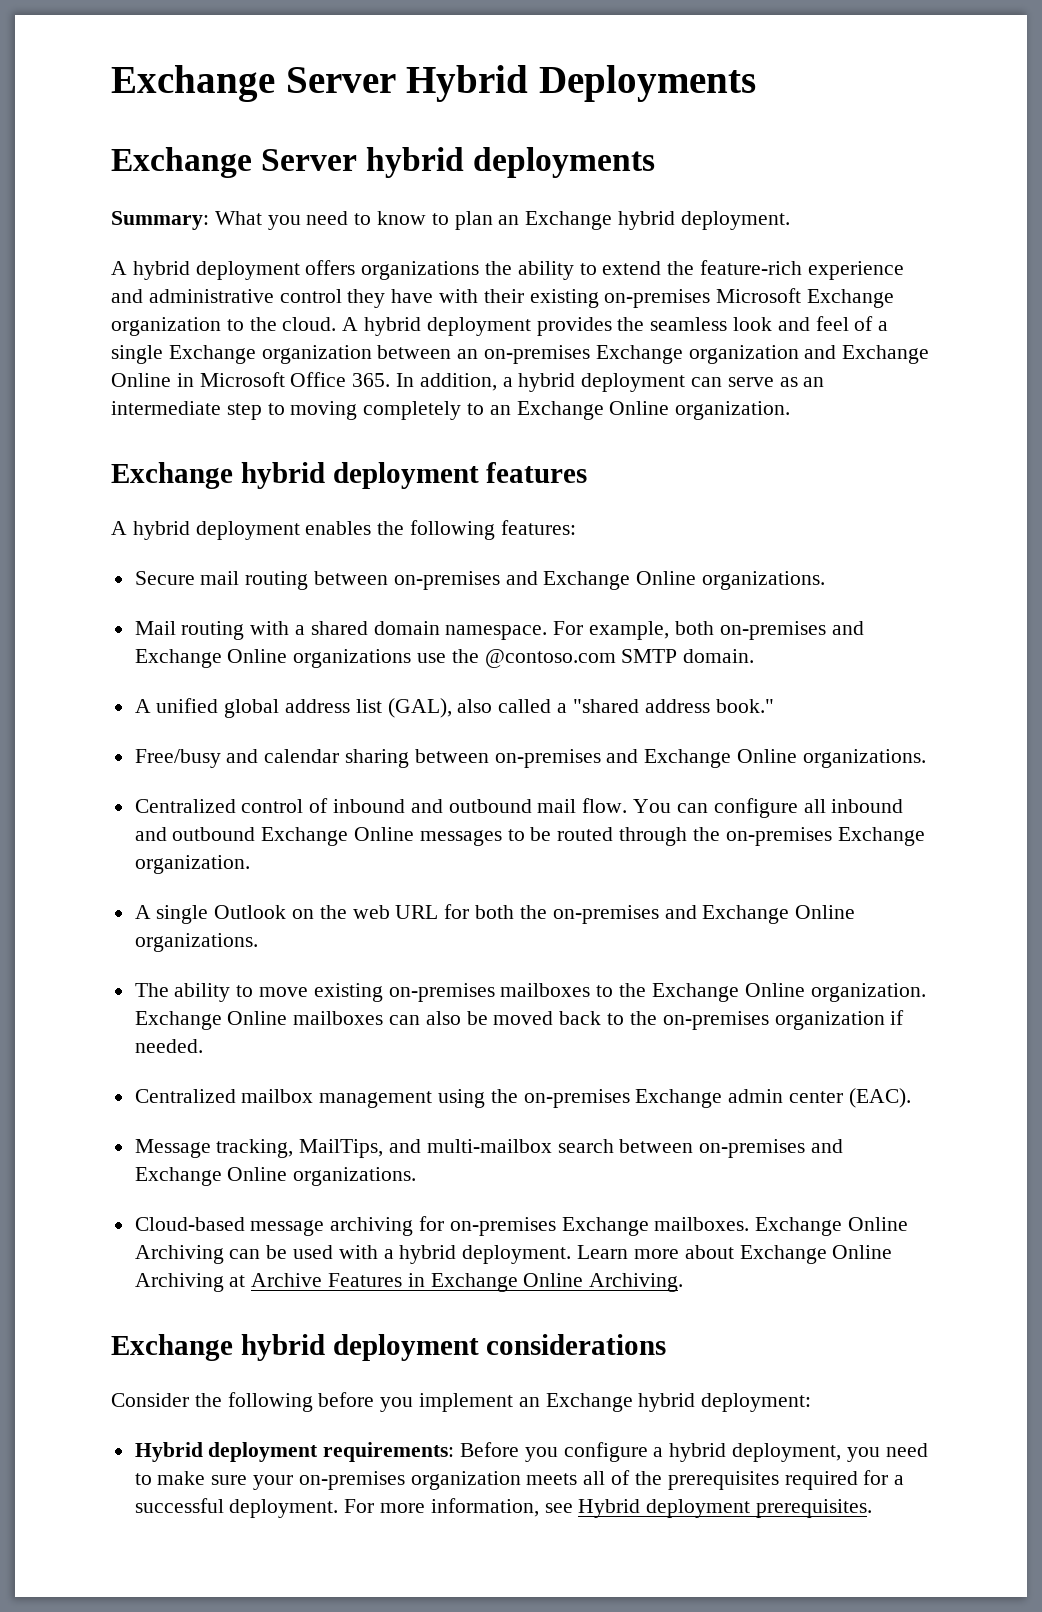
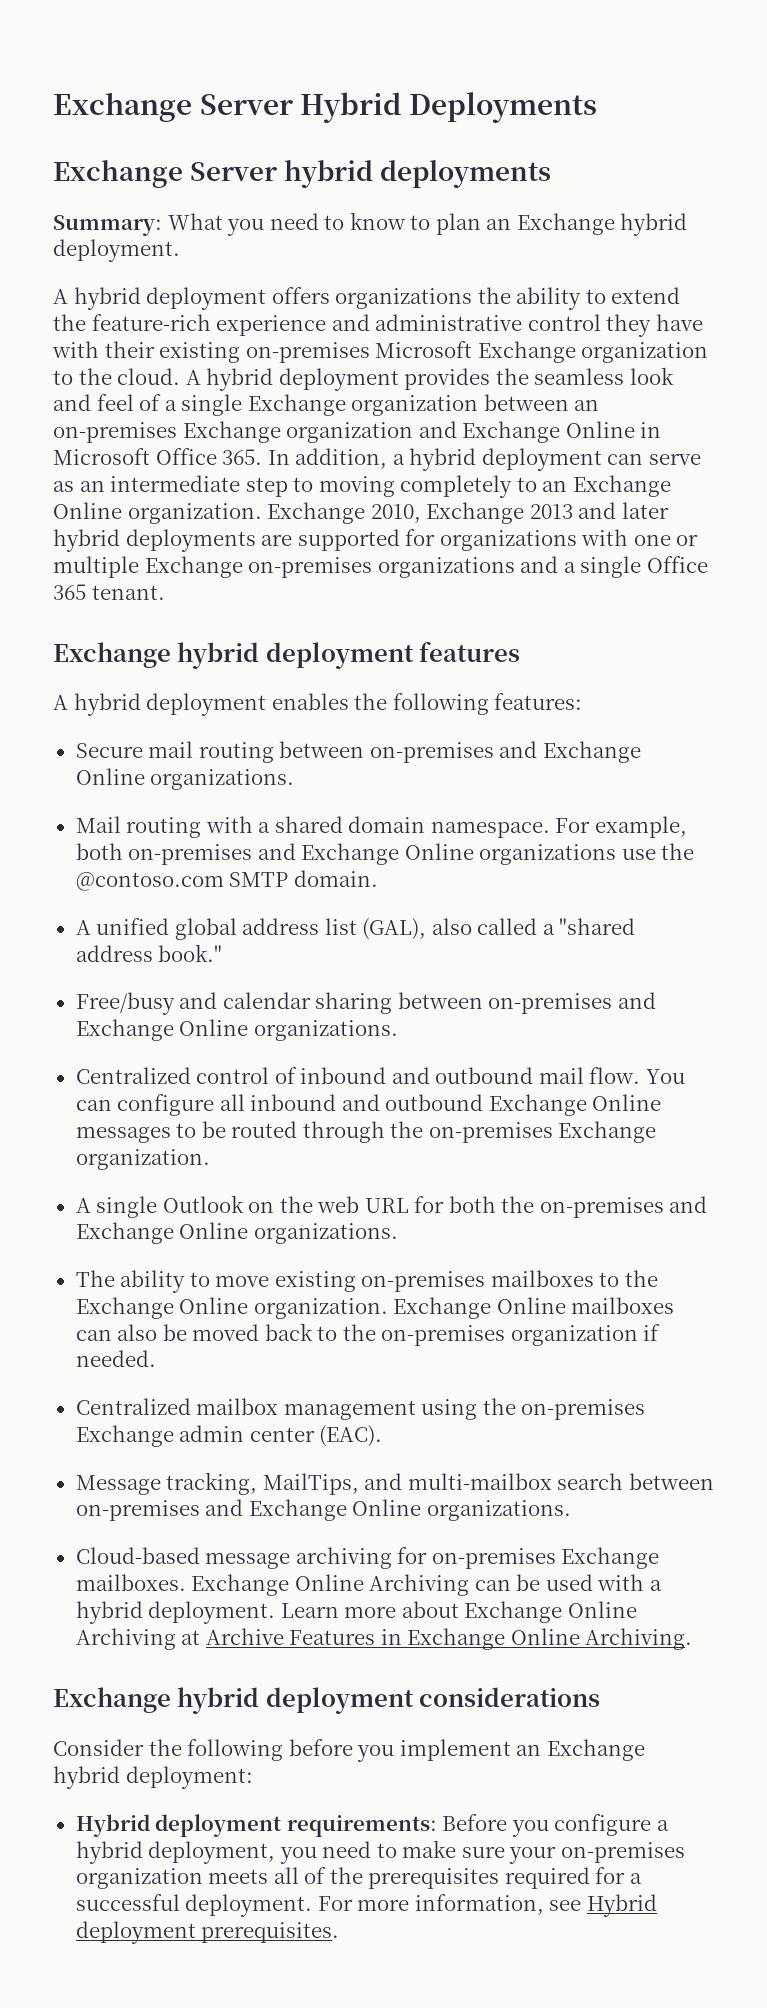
+ Exchange 2010, Exchange 2013 and later hybrid deployments are supported for organizations with one or multiple Exchange on-premises organizations and a single Office 365 tenant.

